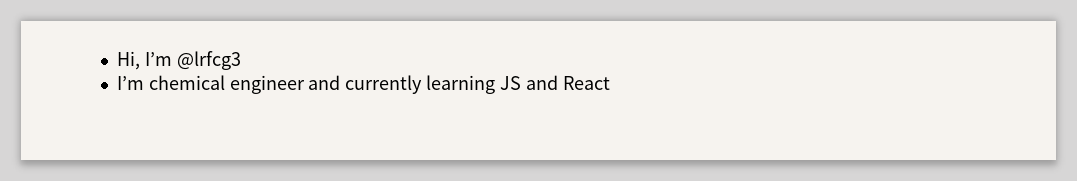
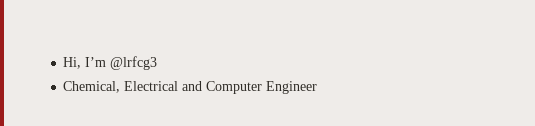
- I’m chemical engineer and currently learning JS and React
+ Chemical, Electrical and Computer Engineer

